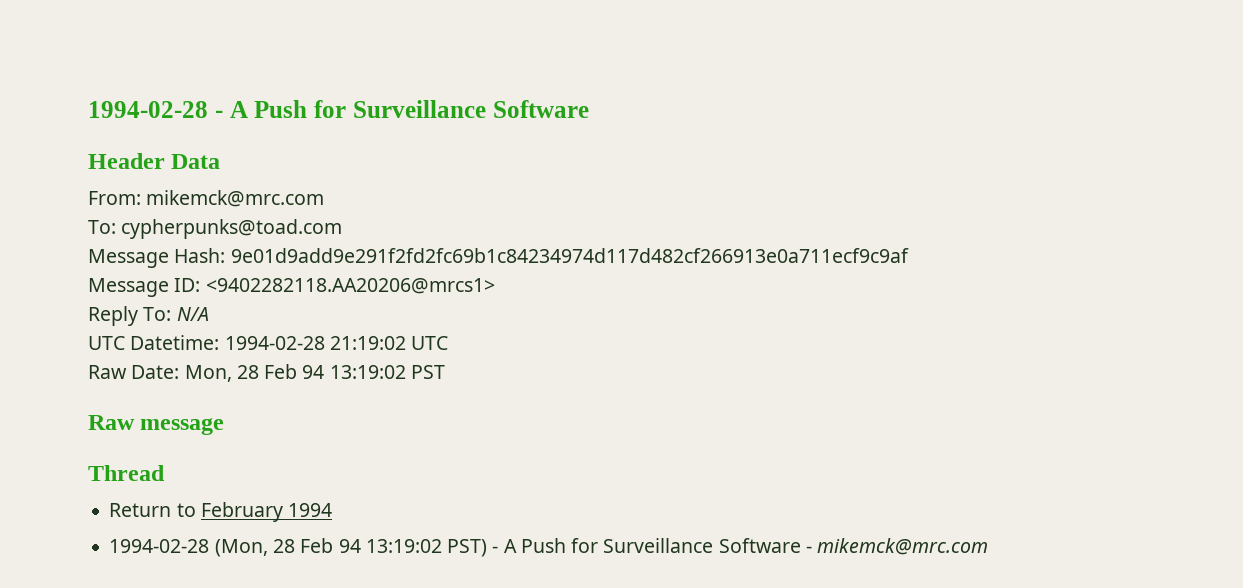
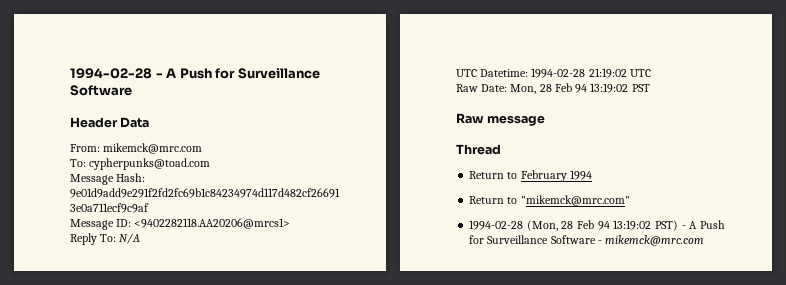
+ Return to "mikemck@mrc.com"

